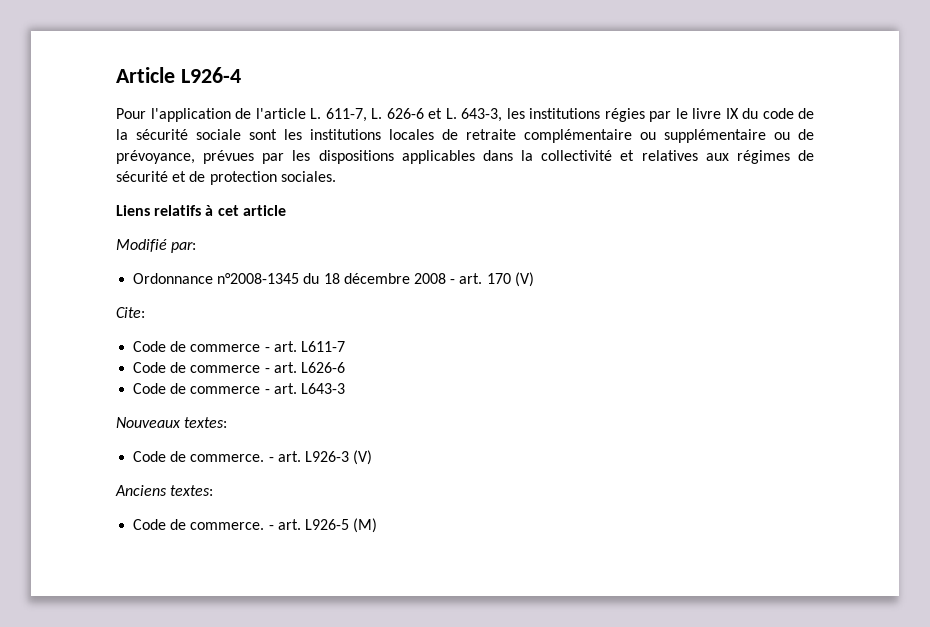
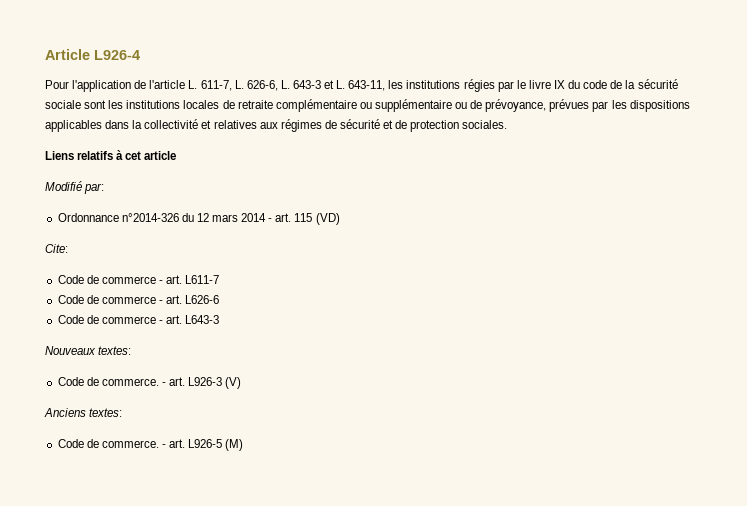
- Pour l'application de l'article L. 611-7, L. 626-6 et L. 643-3, les institutions régies par le livre IX du code de la sécurité sociale sont les institutions locales de retraite complémentaire ou supplémentaire ou de prévoyance, prévues par les dispositions applicables dans la collectivité et relatives aux régimes de sécurité et de protection sociales.
+ Pour l'application de l'article L. 611-7, L. 626-6, L. 643-3 et L. 643-11, les institutions régies par le livre IX du code de la sécurité sociale sont les institutions locales de retraite complémentaire ou supplémentaire ou de prévoyance, prévues par les dispositions applicables dans la collectivité et relatives aux régimes de sécurité et de protection sociales.
- Ordonnance n°2008-1345 du 18 décembre 2008 - art. 170 (V)
+ Ordonnance n°2014-326 du 12 mars 2014 - art. 115 (VD)

